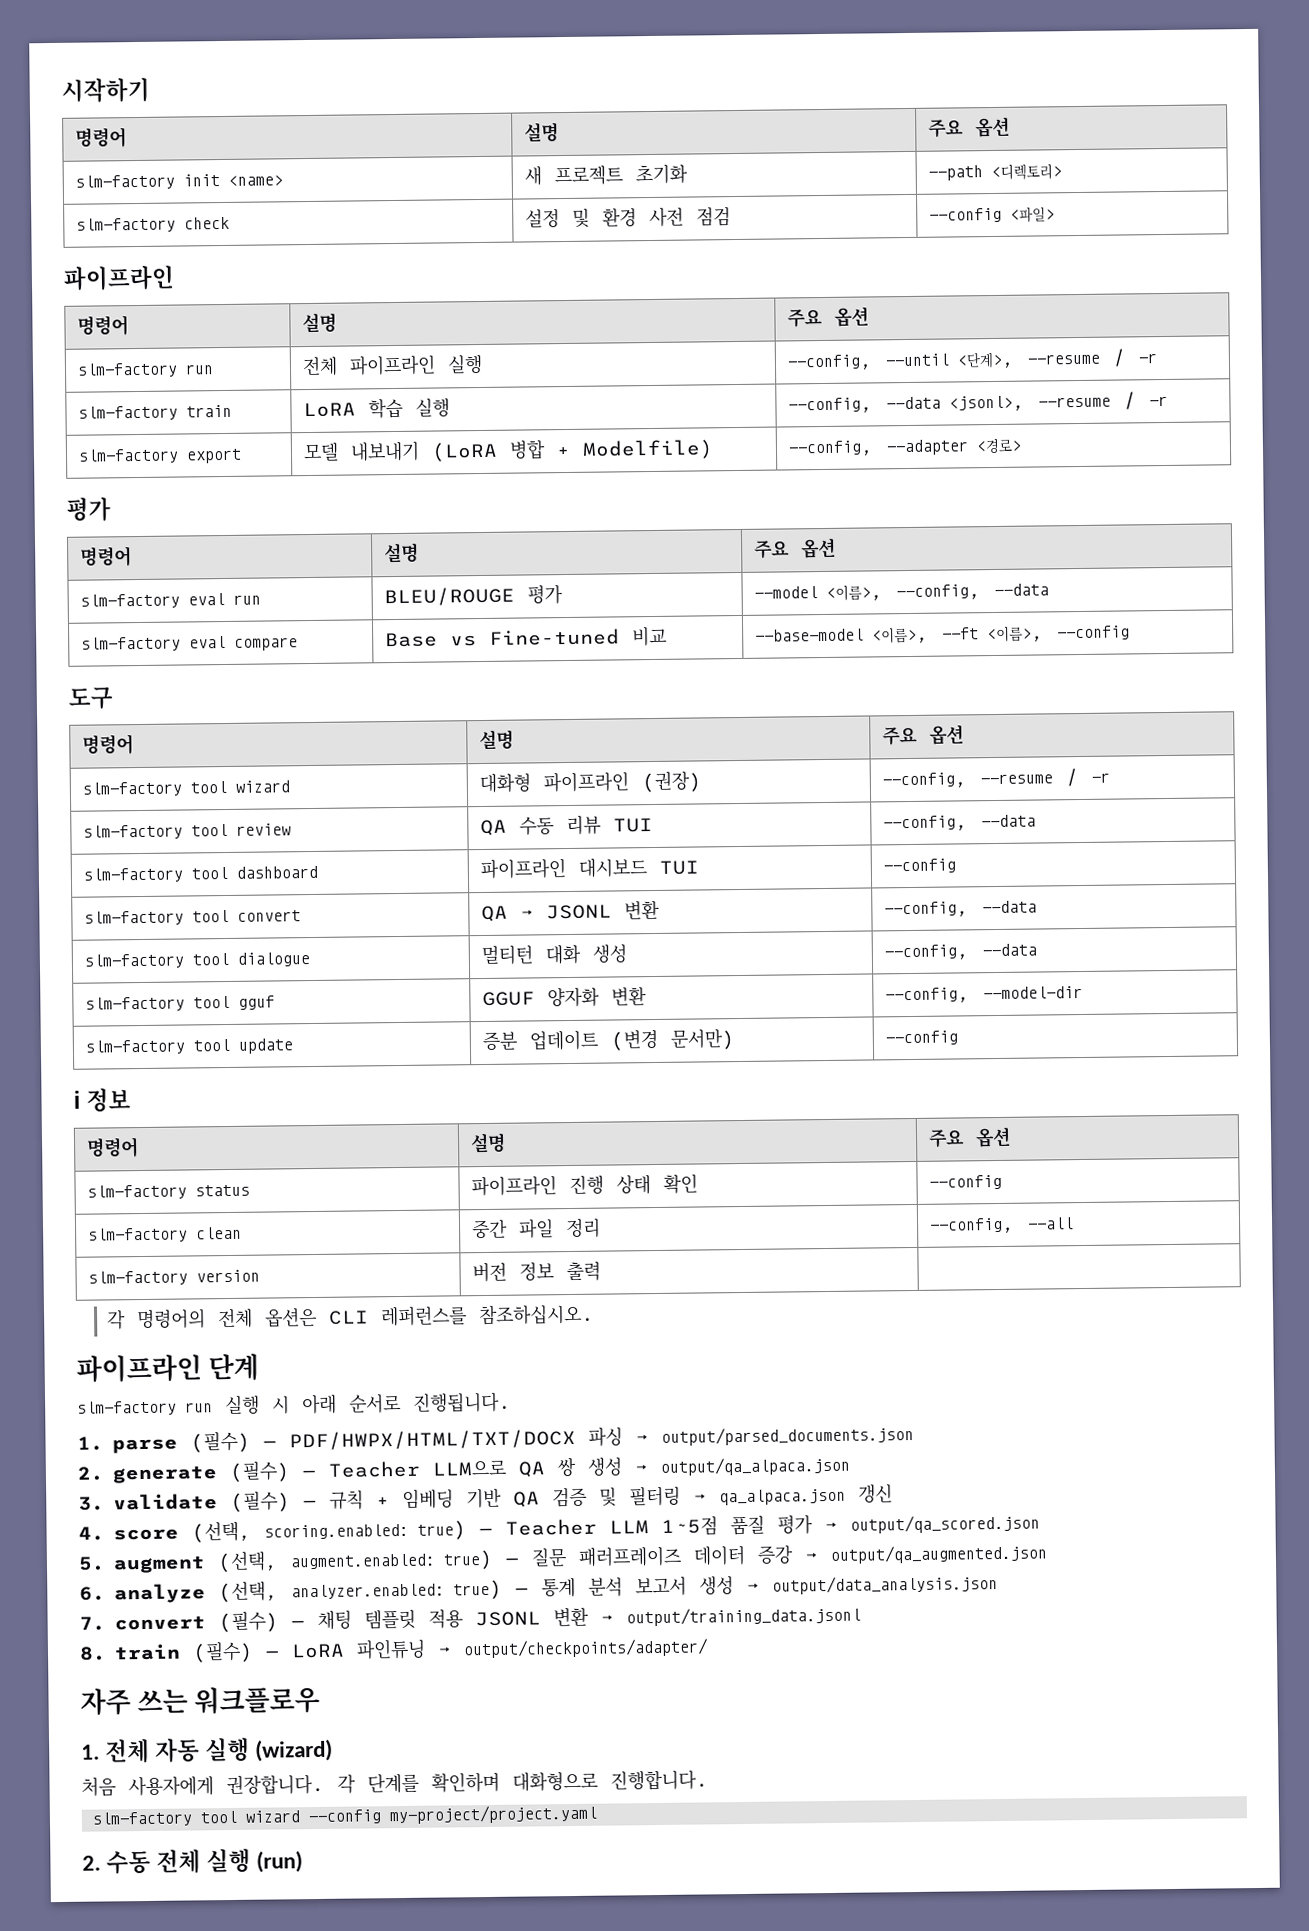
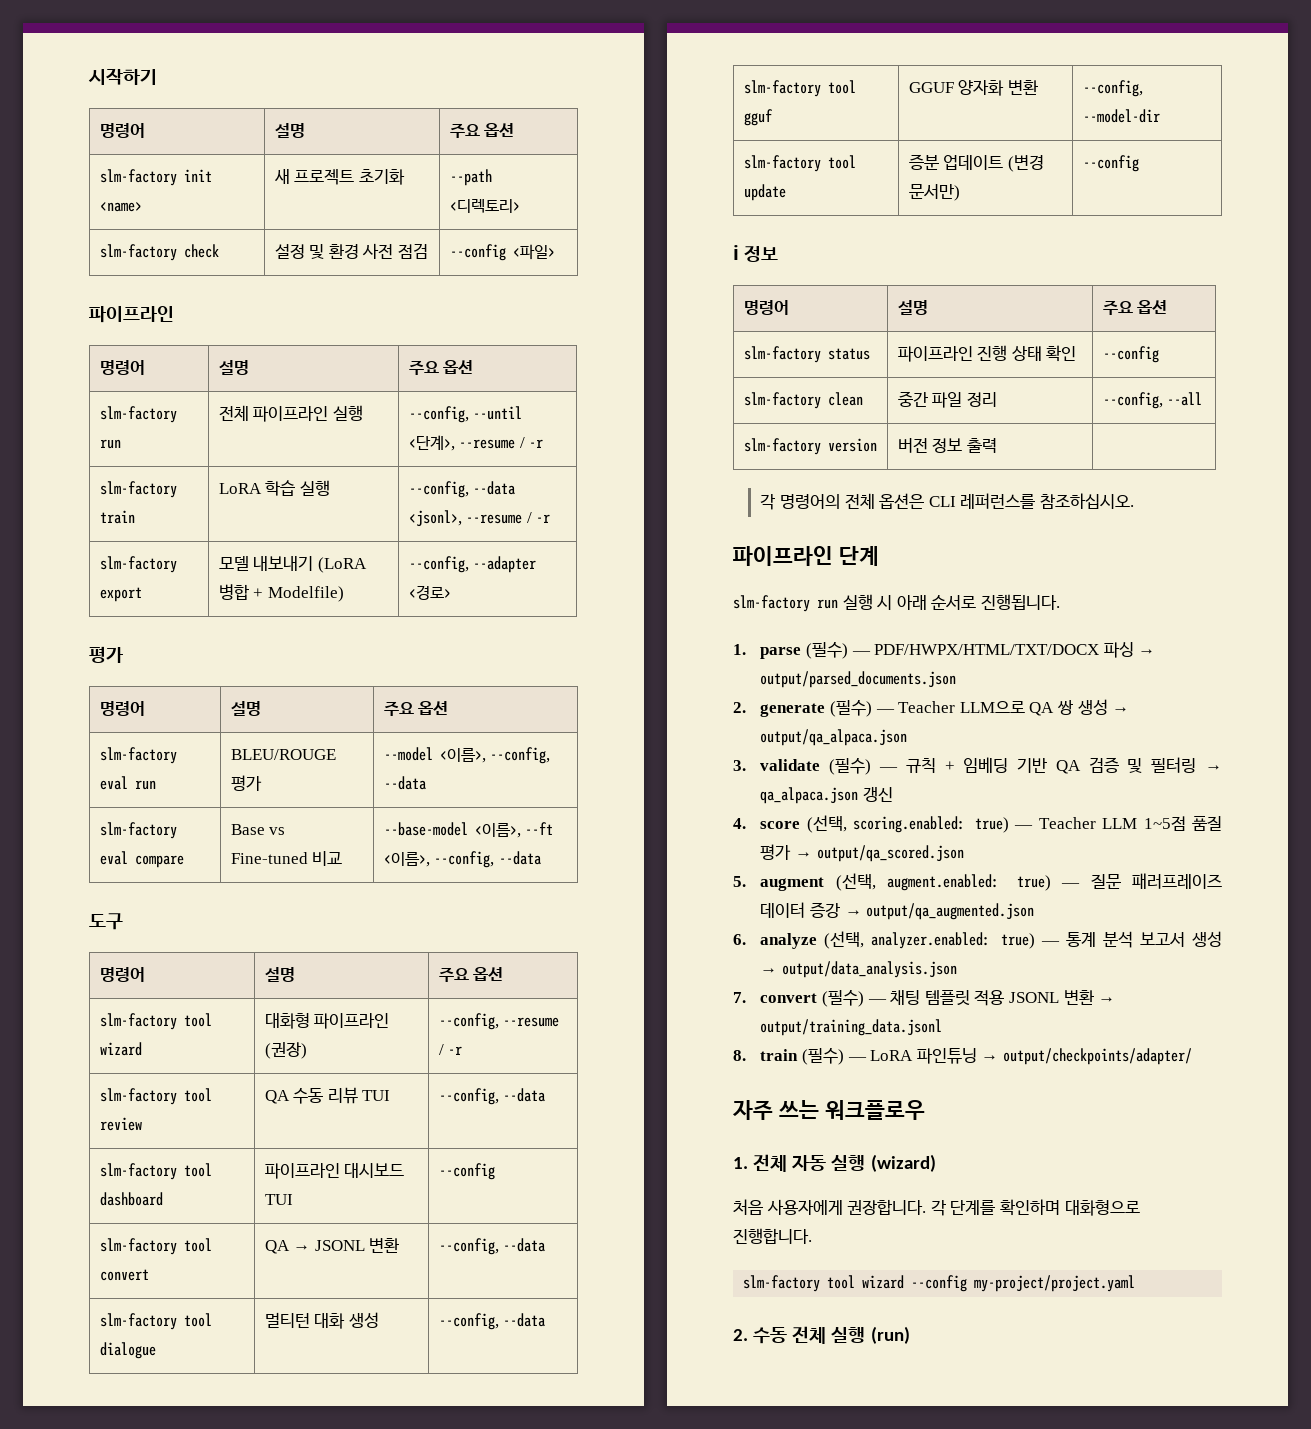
- slm-factory eval compare | Base vs Fine-tuned 비교 | --base-model <이름>, --ft <이름>, --config
+ slm-factory eval compare | Base vs Fine-tuned 비교 | --base-model <이름>, --ft <이름>, --config, --data

